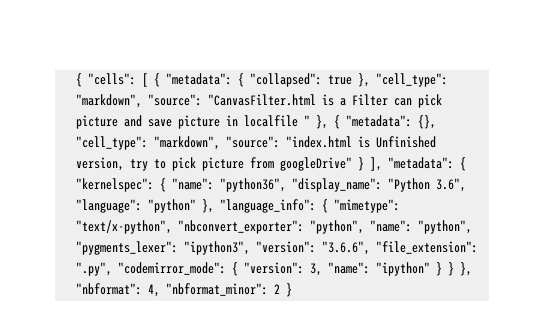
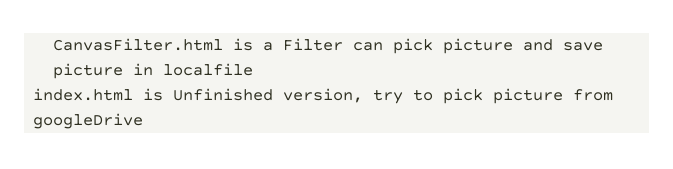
- { "cells": [ { "metadata": { "collapsed": true }, "cell_type": "markdown", "source": "CanvasFilter.html is a Filter can pick picture and save picture in localfile " }, { "metadata": {}, "cell_type": "markdown", "source": "index.html is Unfinished version, try to pick picture from googleDrive" } ], "metadata": { "kernelspec": { "name": "python36", "display_name": "Python 3.6", "language": "python" }, "language_info": { "mimetype": "text/x-python", "nbconvert_exporter": "python", "name": "python", "pygments_lexer": "ipython3", "version": "3.6.6", "file_extension": ".py", "codemirror_mode": { "version": 3, "name": "ipython" } } }, "nbformat": 4, "nbformat_minor": 2 }
+ CanvasFilter.html is a Filter can pick picture and save picture in localfile
+ index.html is Unfinished version, try to pick picture from googleDrive

